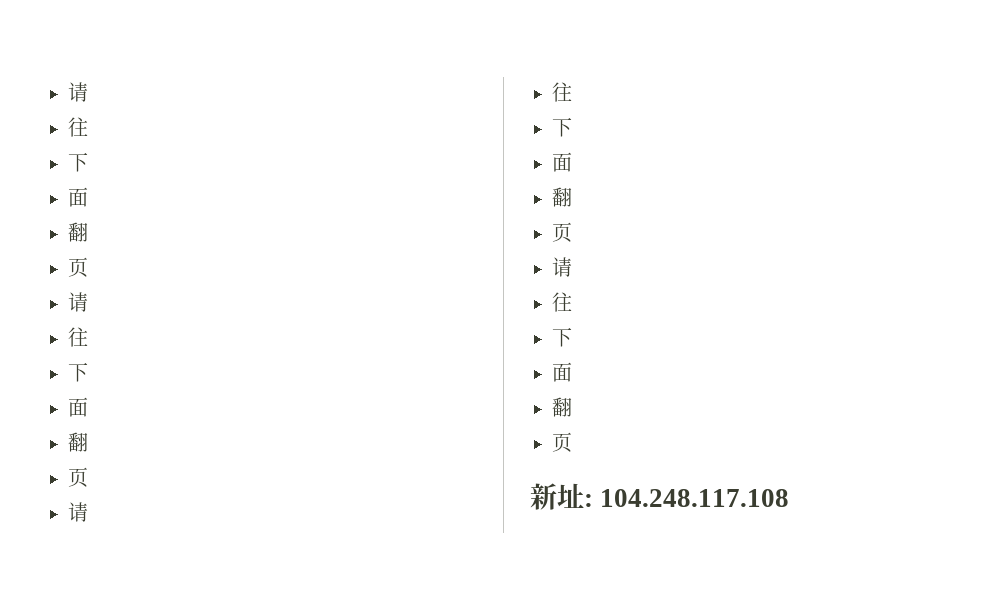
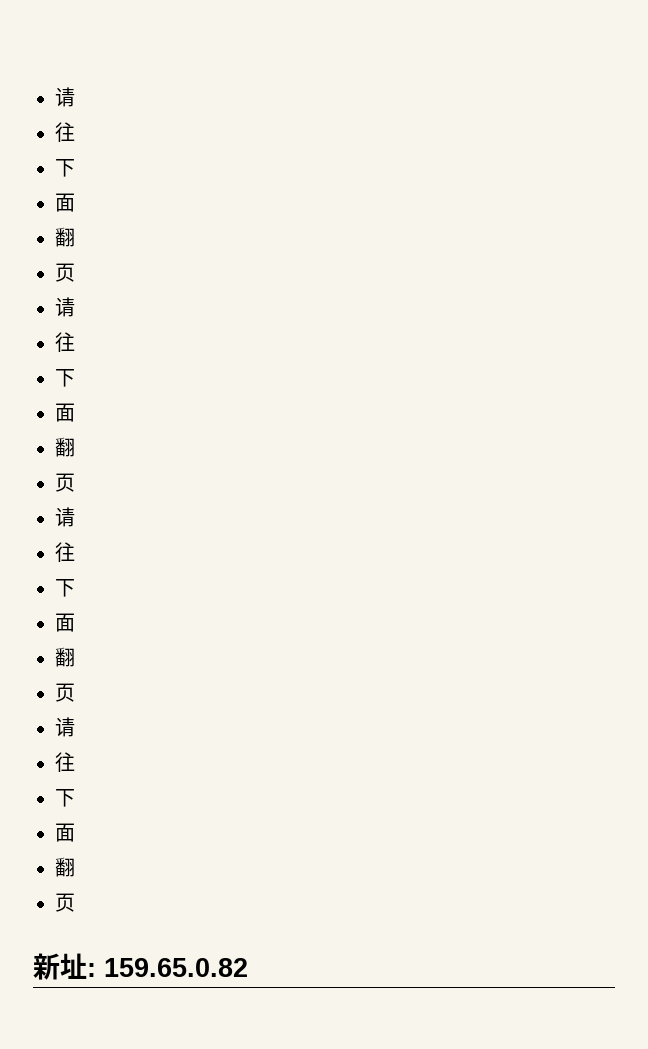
- 新址: 104.248.117.108
+ 新址: 159.65.0.82

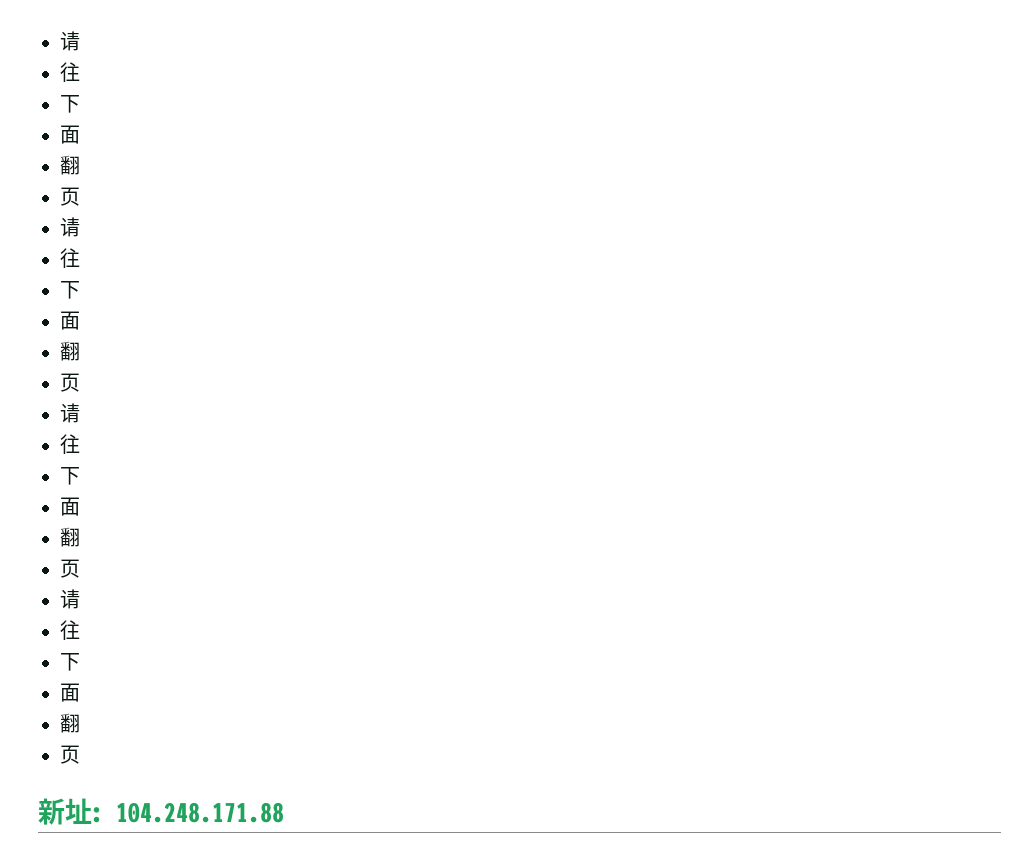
- 新址: 159.65.0.82
+ 新址: 104.248.171.88

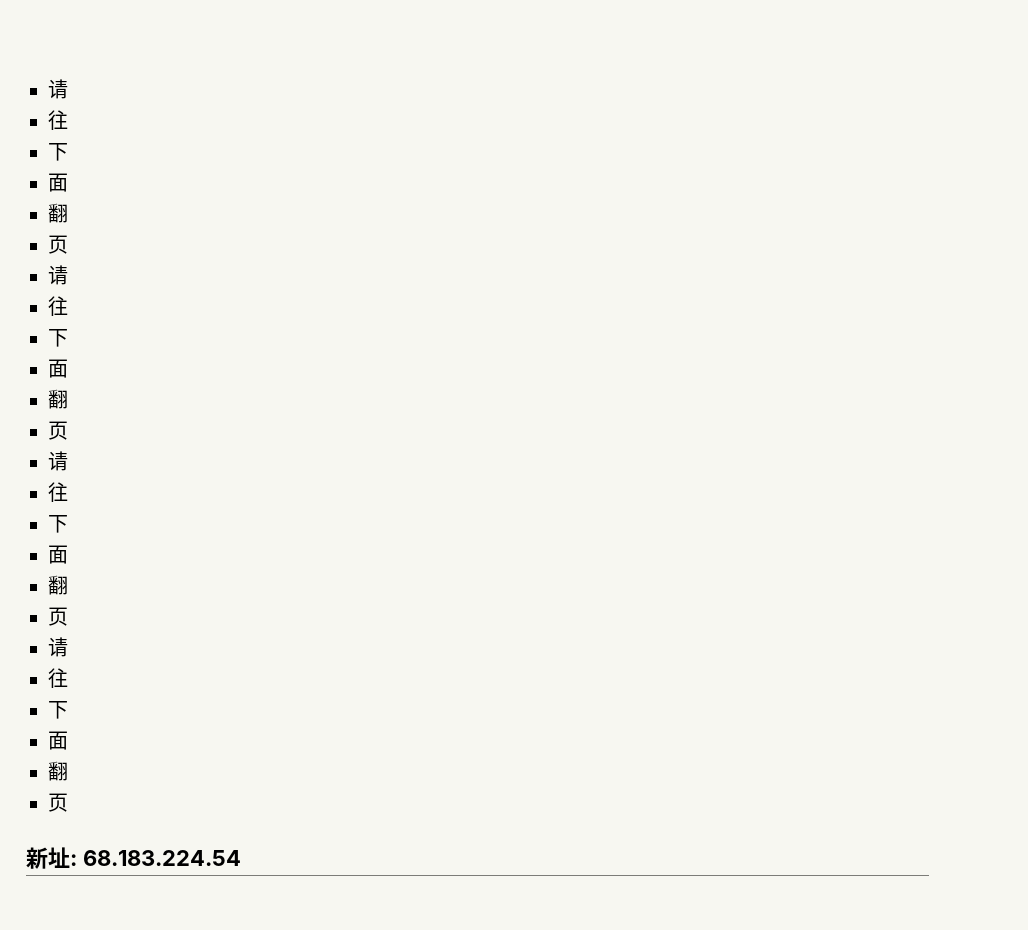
- 新址: 104.248.171.88
+ 新址: 68.183.224.54

